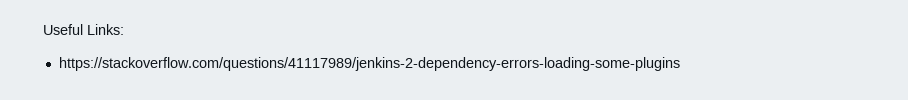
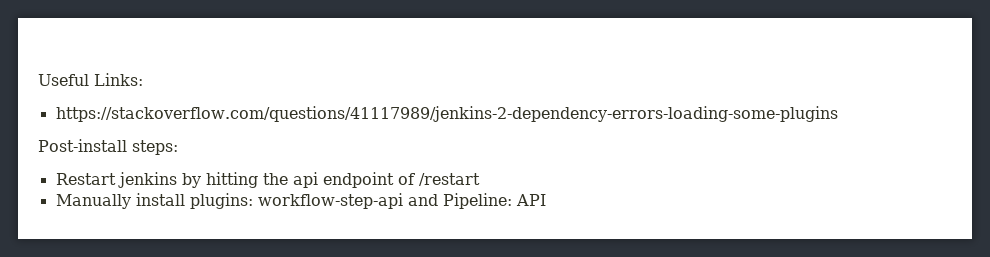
+ Post-install steps:
+ Restart jenkins by hitting the api endpoint of /restart
+ Manually install plugins: workflow-step-api and Pipeline: API

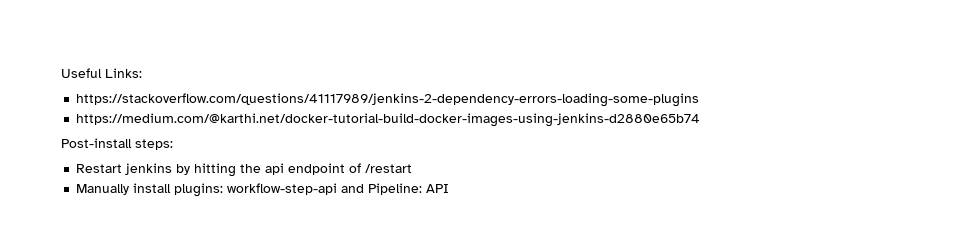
+ https://medium.com/@karthi.net/docker-tutorial-build-docker-images-using-jenkins-d2880e65b74

